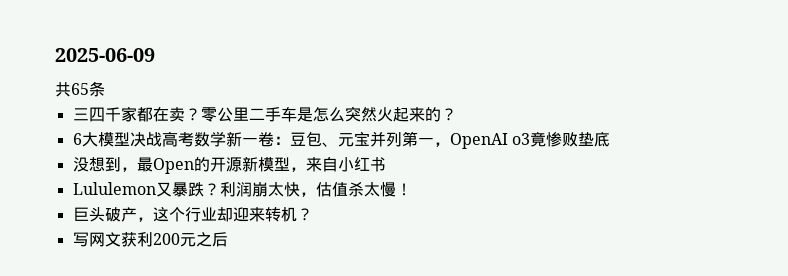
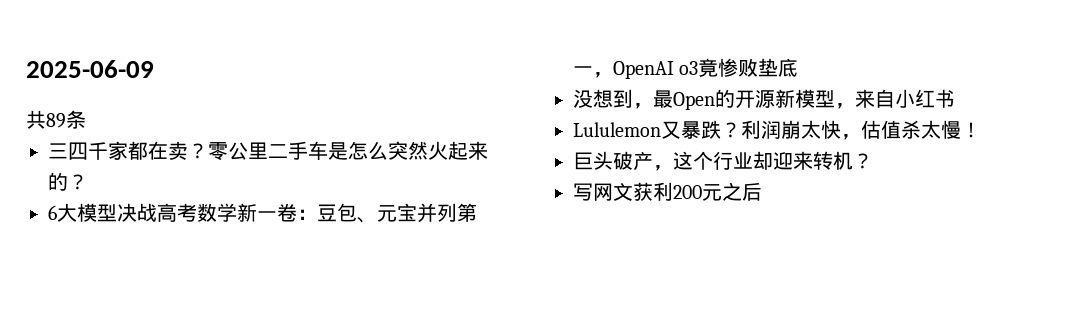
- 共65条
+ 共89条

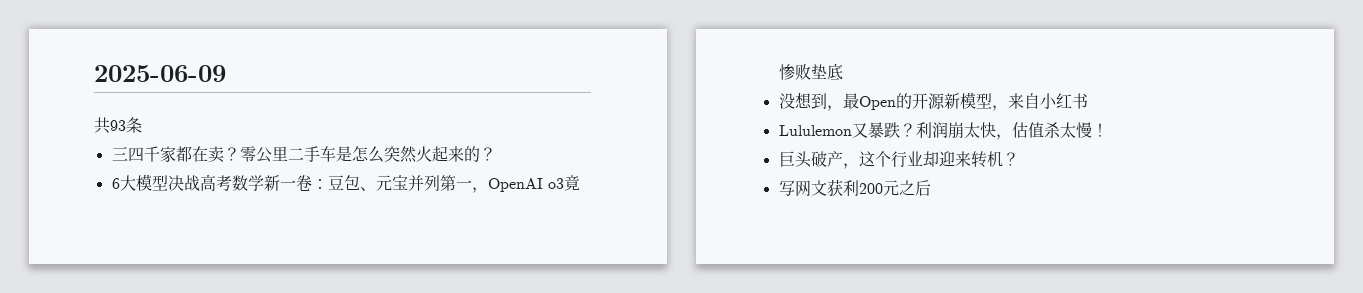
- 共89条
+ 共93条

